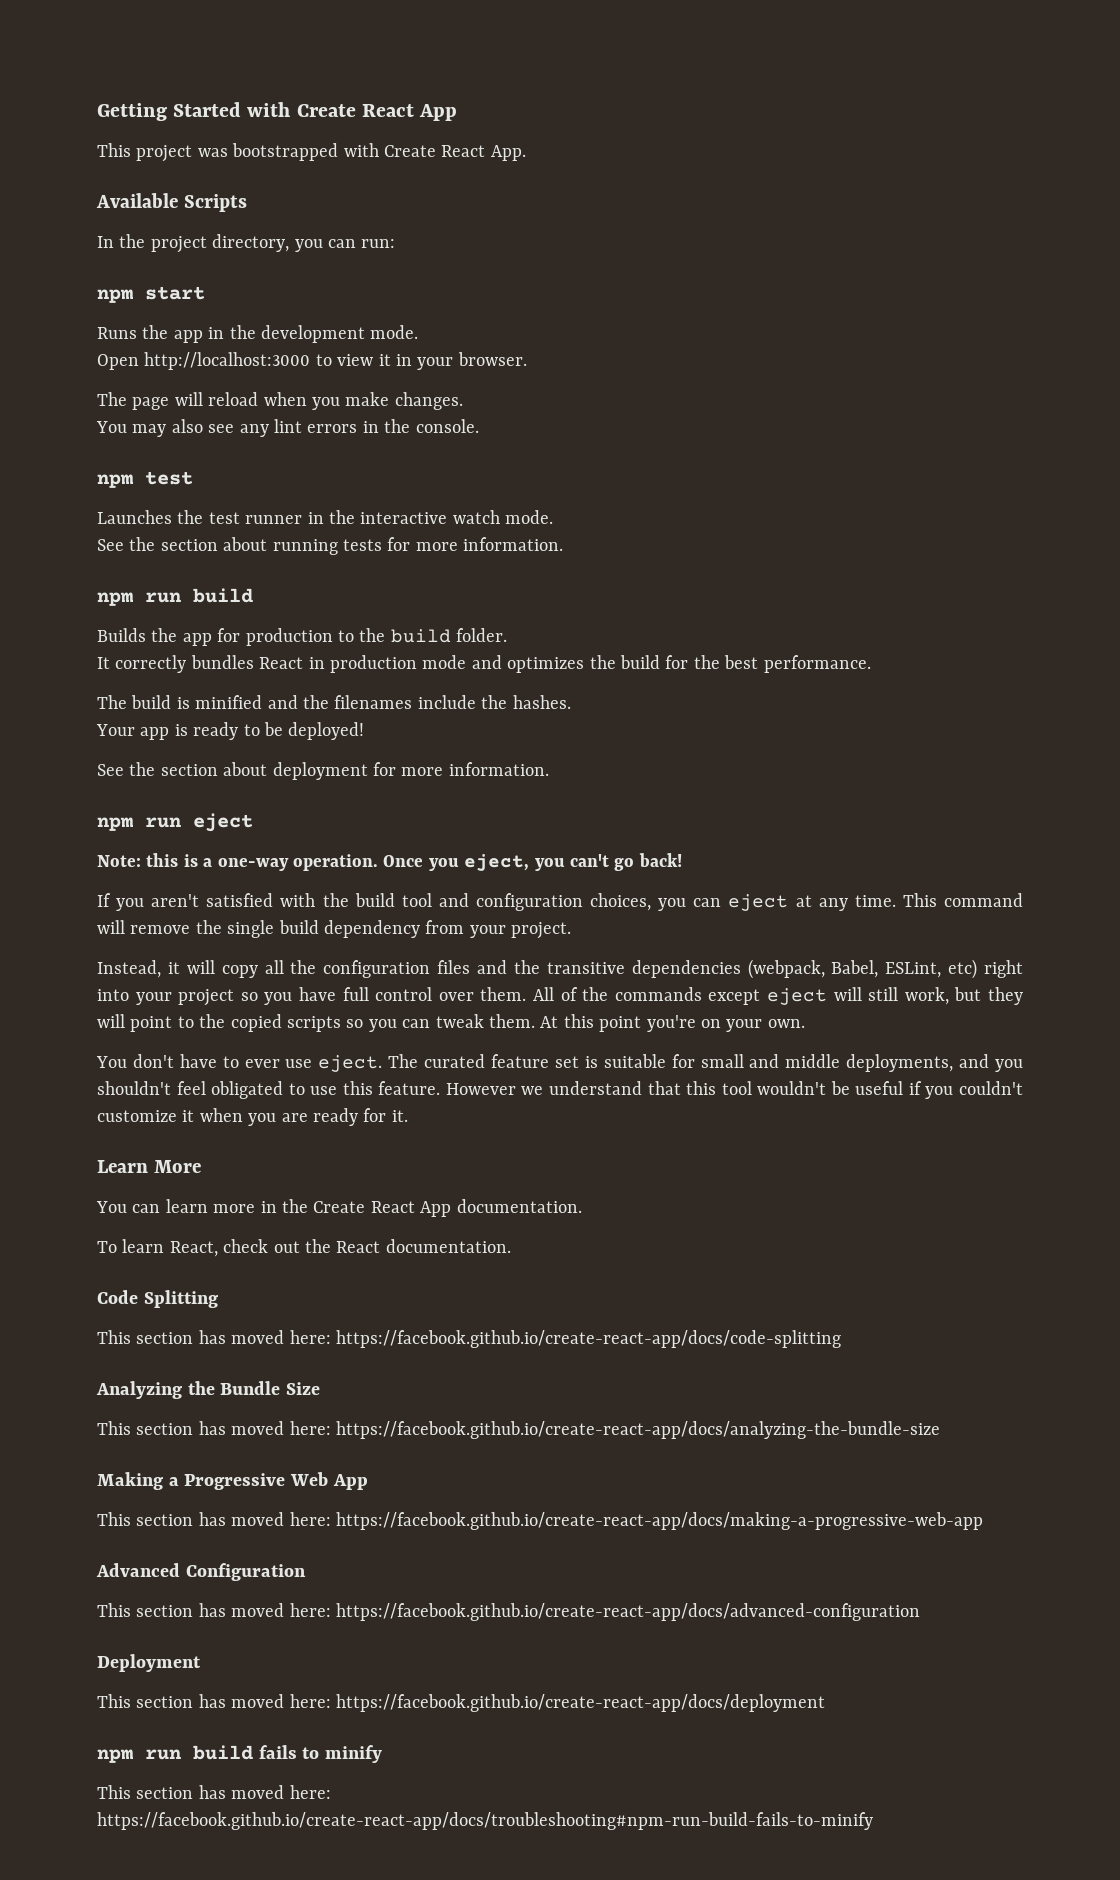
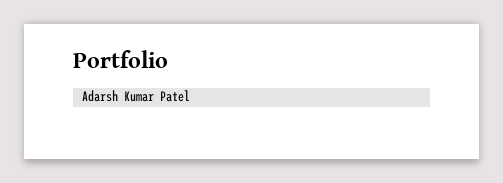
- Getting Started with Create React App
- This project was bootstrapped with Create React App.
- Available Scripts
- In the project directory, you can run:
- npm start
- Runs the app in the development mode.
- Open http://localhost:3000 to view it in your browser.
- The page will reload when you make changes.
- You may also see any lint errors in the console.
- npm test
- Launches the test runner in the interactive watch mode.
- See the section about running tests for more information.
- npm run build
- Builds the app for production to the build folder.
- It correctly bundles React in production mode and optimizes the build for the best performance.
- The build is minified and the filenames include the hashes.
- Your app is ready to be deployed!
- See the section about deployment for more information.
- npm run eject
- Note: this is a one-way operation. Once you eject, you can't go back!
- If you aren't satisfied with the build tool and configuration choices, you can eject at any time. This command will remove the single build dependency from your project.
- Instead, it will copy all the configuration files and the transitive dependencies (webpack, Babel, ESLint, etc) right into your project so you have full control over them. All of the commands except eject will still work, but they will point to the copied scripts so you can tweak them. At this point you're on your own.
- You don't have to ever use eject. The curated feature set is suitable for small and middle deployments, and you shouldn't feel obligated to use this feature. However we understand that this tool wouldn't be useful if you couldn't customize it when you are ready for it.
- Learn More
- You can learn more in the Create React App documentation.
- To learn React, check out the React documentation.
- Code Splitting
- This section has moved here: https://facebook.github.io/create-react-app/docs/code-splitting
- Analyzing the Bundle Size
- This section has moved here: https://facebook.github.io/create-react-app/docs/analyzing-the-bundle-size
- Making a Progressive Web App
- This section has moved here: https://facebook.github.io/create-react-app/docs/making-a-progressive-web-app
- Advanced Configuration
- This section has moved here: https://facebook.github.io/create-react-app/docs/advanced-configuration
- Deployment
- This section has moved here: https://facebook.github.io/create-react-app/docs/deployment
- npm run build fails to minify
- This section has moved here: https://facebook.github.io/create-react-app/docs/troubleshooting#npm-run-build-fails-to-minify
+ Portfolio
+ Adarsh Kumar Patel

